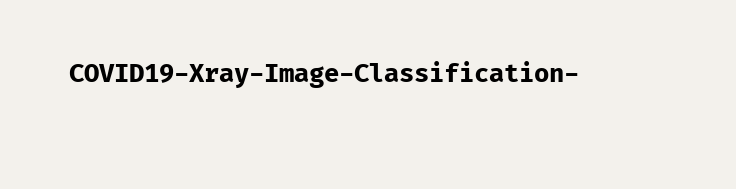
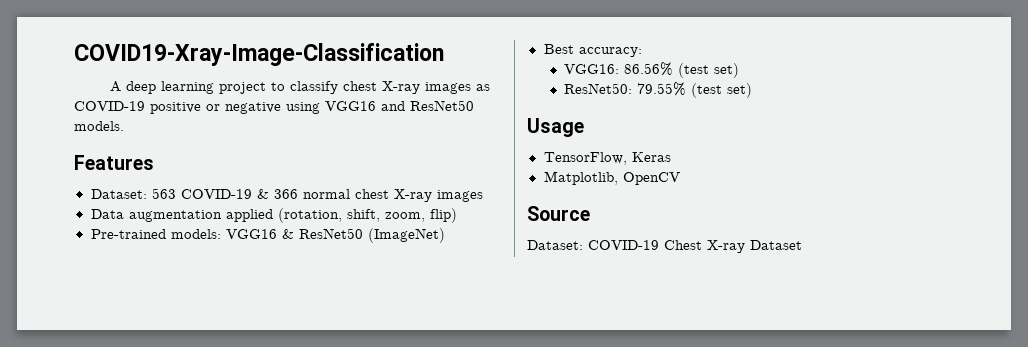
- COVID19-Xray-Image-Classification-
+ COVID19-Xray-Image-Classification
+ A deep learning project to classify chest X-ray images as COVID-19 positive or negative using VGG16 and ResNet50 models.
+ Features
+ Dataset: 563 COVID-19 & 366 normal chest X-ray images
+ Data augmentation applied (rotation, shift, zoom, flip)
+ Pre-trained models: VGG16 & ResNet50 (ImageNet)
+ Best accuracy:
+ VGG16: 86.56% (test set)
+ ResNet50: 79.55% (test set)
+ Usage
+ TensorFlow, Keras
+ Matplotlib, OpenCV
+ Source
+ Dataset: COVID-19 Chest X-ray Dataset

